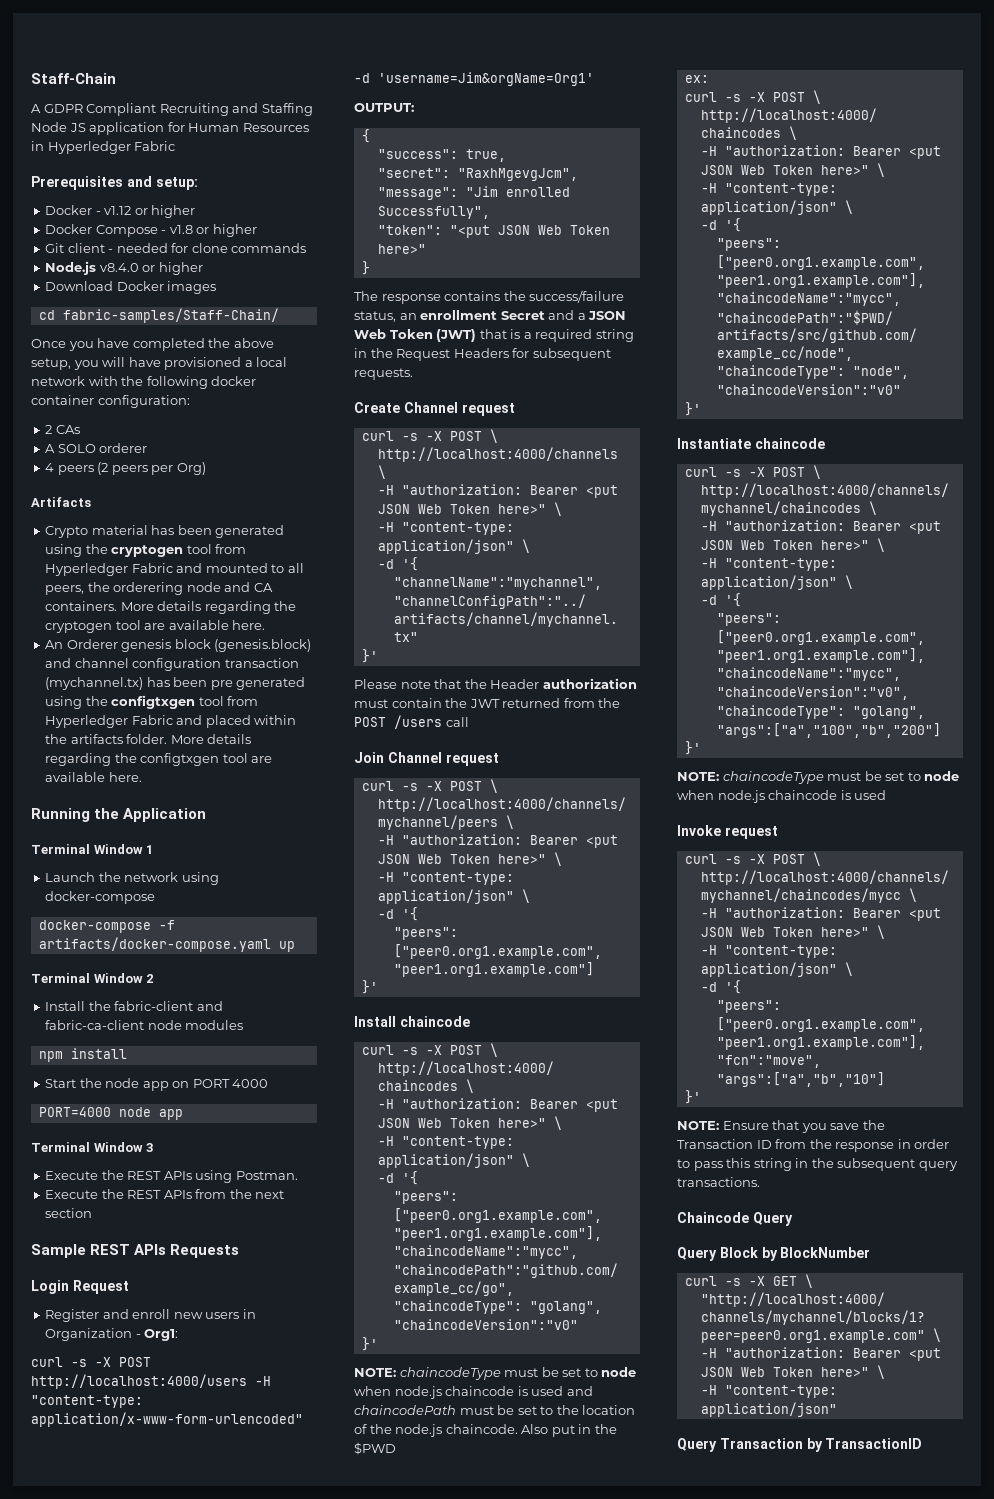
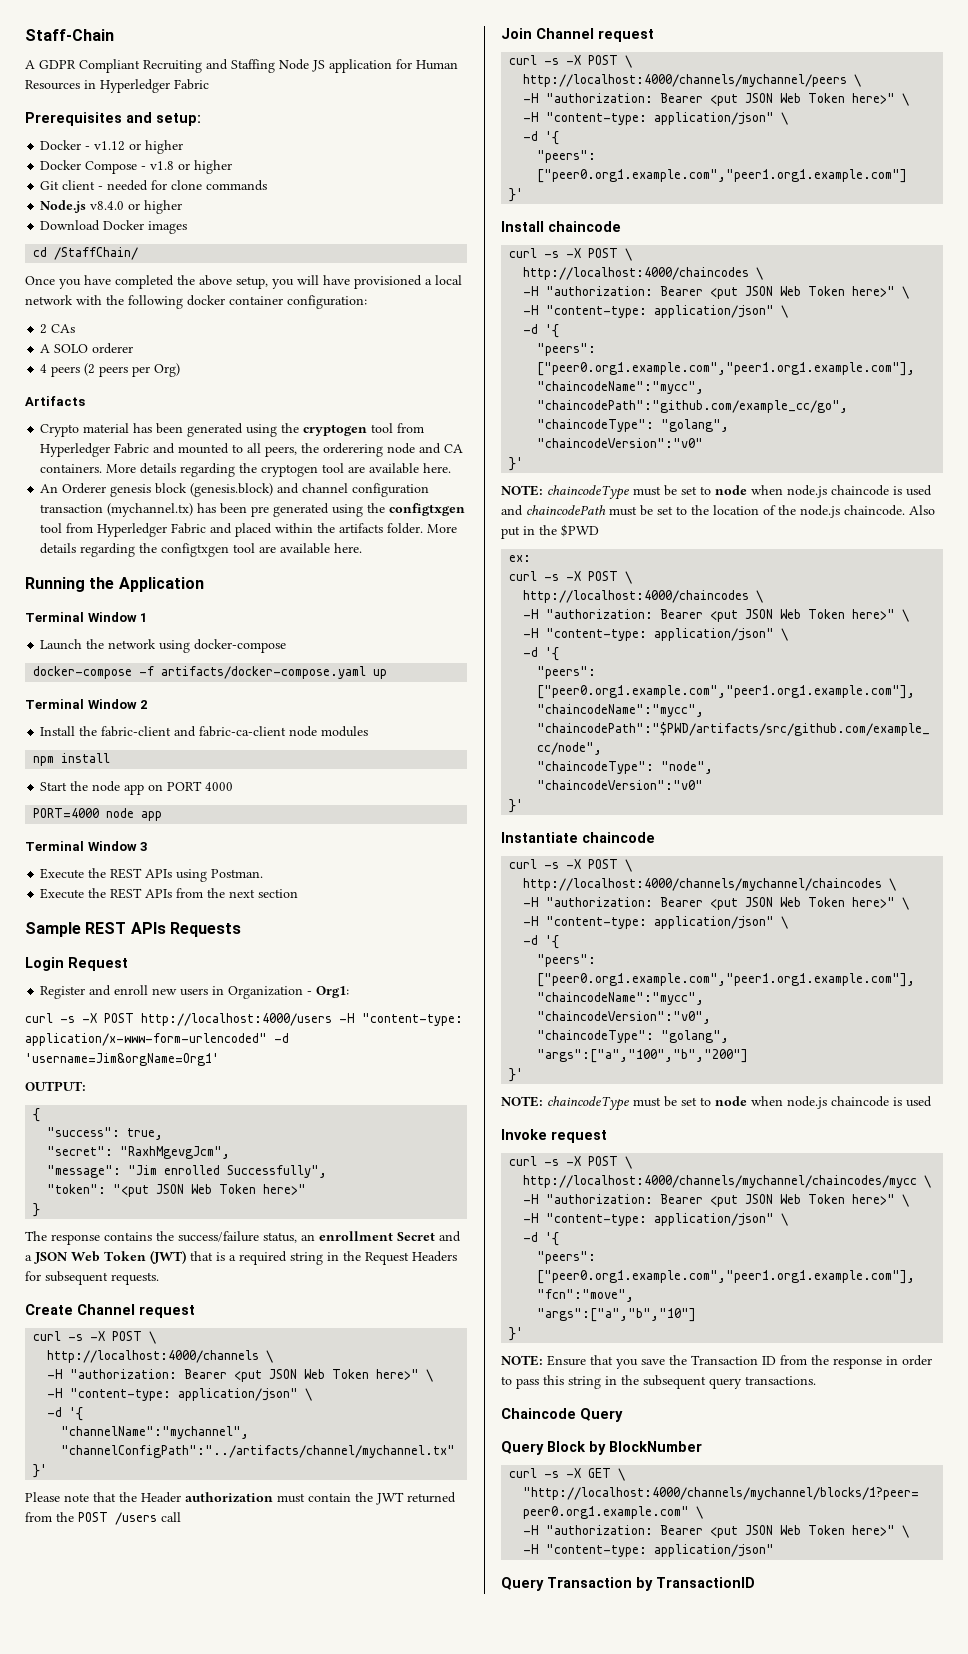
- cd fabric-samples/Staff-Chain/
+ cd /StaffChain/

